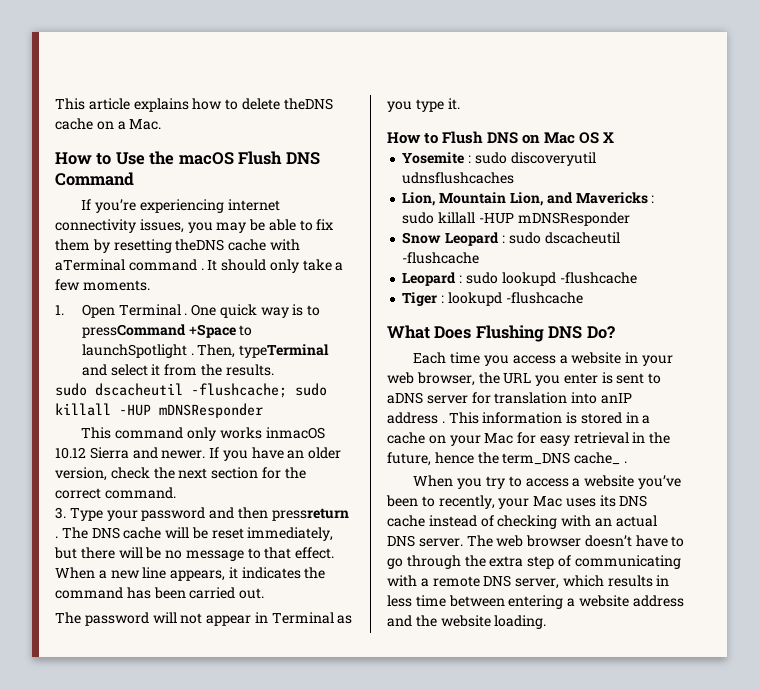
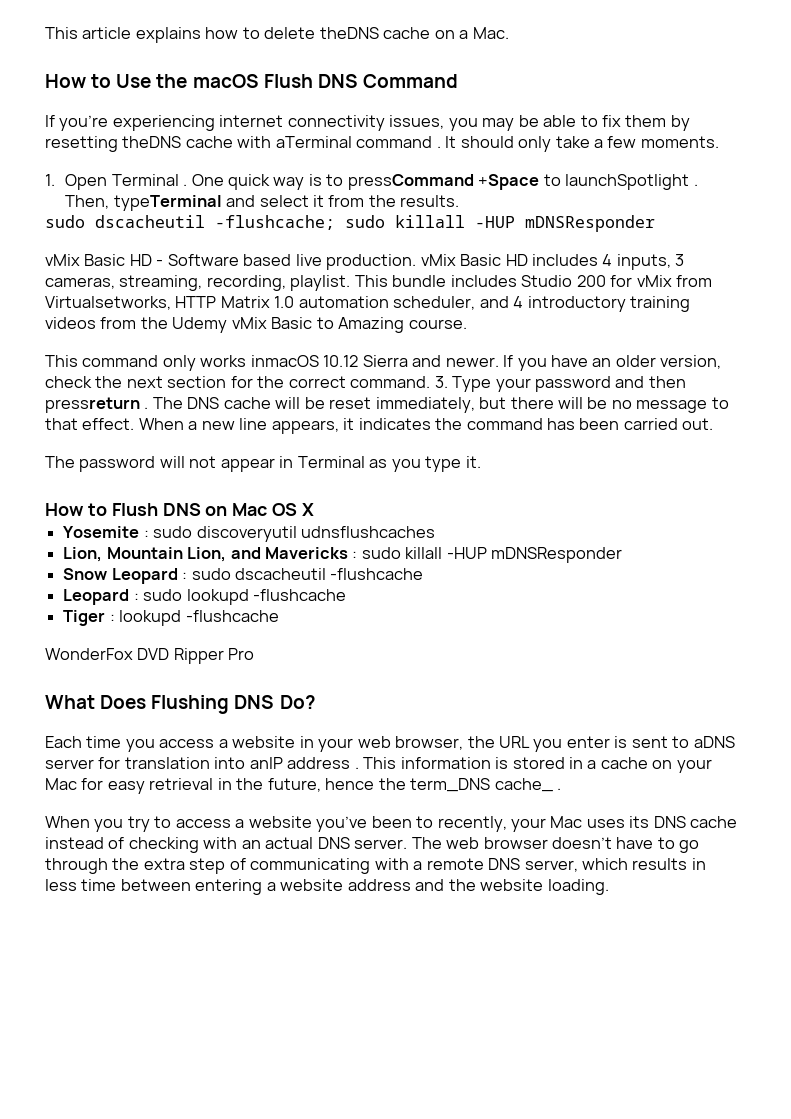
+ vMix Basic HD - Software based live production. vMix Basic HD includes 4 inputs, 3 cameras, streaming, recording, playlist. This bundle includes Studio 200 for vMix from Virtualsetworks, HTTP Matrix 1.0 automation scheduler, and 4 introductory training videos from the Udemy vMix Basic to Amazing course.
- If you have an older version, check the next section for the correct command.
- 3. Type your password and then pressreturn .
+ If you have an older version, check the next section for the correct command. 3. Type your password and then pressreturn .
+ WonderFox DVD Ripper Pro

